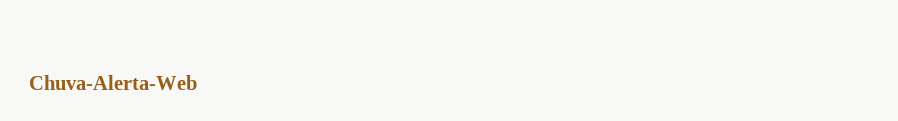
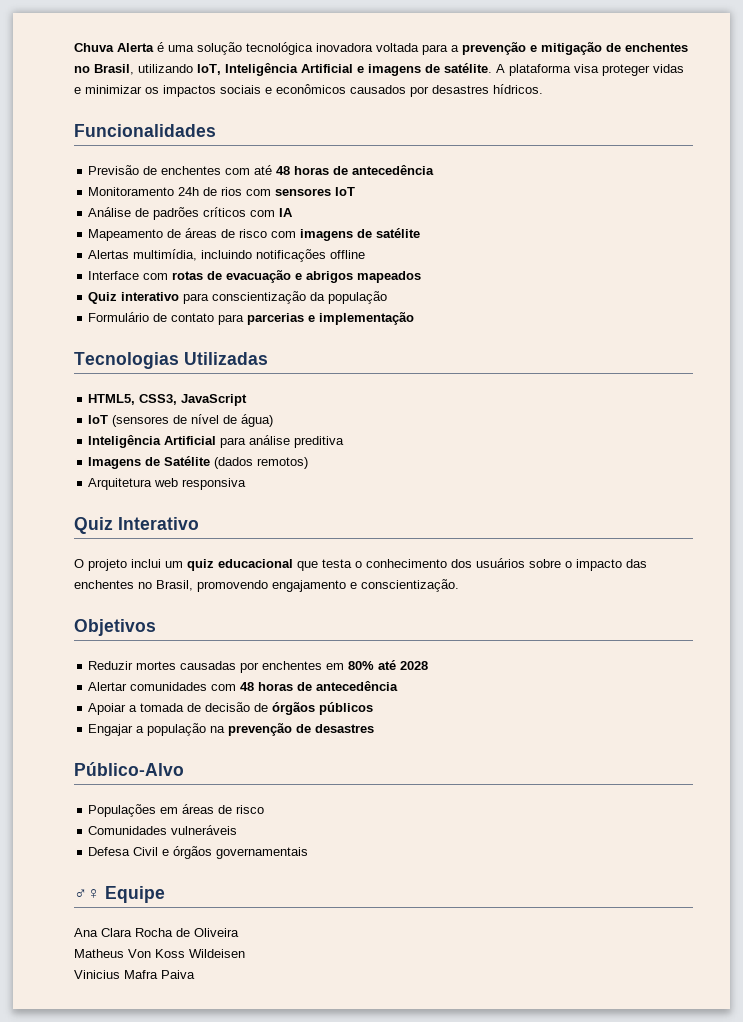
- Chuva-Alerta-Web
+ Chuva Alerta é uma solução tecnológica inovadora voltada para a prevenção e mitigação de enchentes no Brasil, utilizando IoT, Inteligência Artificial e imagens de satélite. A plataforma visa proteger vidas e minimizar os impactos sociais e econômicos causados por desastres hídricos.
+ Funcionalidades
+ Previsão de enchentes com até 48 horas de antecedência
+ Monitoramento 24h de rios com sensores IoT
+ Análise de padrões críticos com IA
+ Mapeamento de áreas de risco com imagens de satélite
+ Alertas multimídia, incluindo notificações offline
+ Interface com rotas de evacuação e abrigos mapeados
+ Quiz interativo para conscientização da população
+ Formulário de contato para parcerias e implementação
+ Tecnologias Utilizadas
+ HTML5, CSS3, JavaScript
+ IoT (sensores de nível de água)
+ Inteligência Artificial para análise preditiva
+ Imagens de Satélite (dados remotos)
+ Arquitetura web responsiva
+ Quiz Interativo
+ O projeto inclui um quiz educacional que testa o conhecimento dos usuários sobre o impacto das enchentes no Brasil, promovendo engajamento e conscientização.
+ Objetivos
+ Reduzir mortes causadas por enchentes em 80% até 2028
+ Alertar comunidades com 48 horas de antecedência
+ Apoiar a tomada de decisão de órgãos públicos
+ Engajar a população na prevenção de desastres
+ Público-Alvo
+ Populações em áreas de risco
+ Comunidades vulneráveis
+ Defesa Civil e órgãos governamentais
+ ♂♀ Equipe
+ Ana Clara Rocha de Oliveira
+ Matheus Von Koss Wildeisen
+ Vinicius Mafra Paiva

